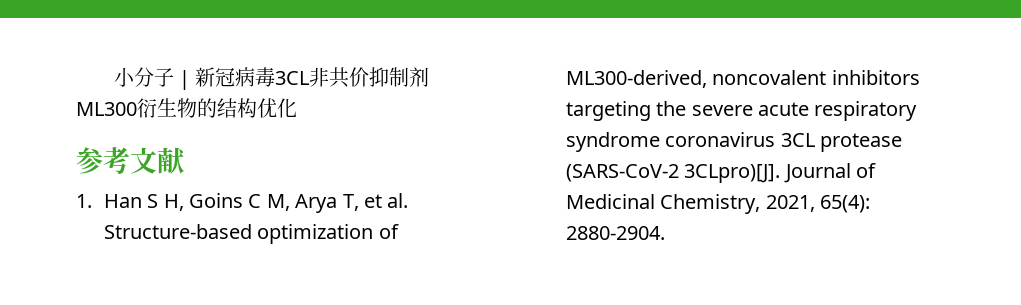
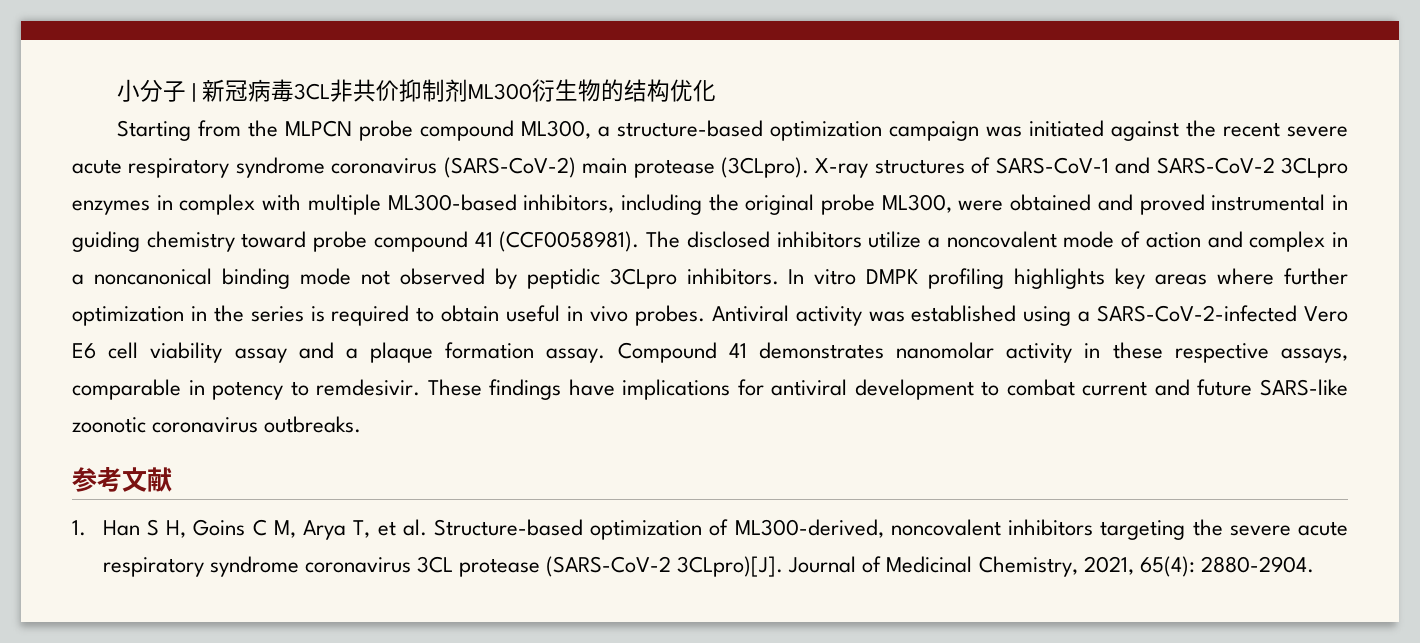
+ Starting from the MLPCN probe compound ML300, a structure-based optimization campaign was initiated against the recent severe acute respiratory syndrome coronavirus (SARS-CoV-2) main protease (3CLpro). X-ray structures of SARS-CoV-1 and SARS-CoV-2 3CLpro enzymes in complex with multiple ML300-based inhibitors, including the original probe ML300, were obtained and proved instrumental in guiding chemistry toward probe compound 41 (CCF0058981). The disclosed inhibitors utilize a noncovalent mode of action and complex in a noncanonical binding mode not observed by peptidic 3CLpro inhibitors. In vitro DMPK profiling highlights key areas where further optimization in the series is required to obtain useful in vivo probes. Antiviral activity was established using a SARS-CoV-2-infected Vero E6 cell viability assay and a plaque formation assay. Compound 41 demonstrates nanomolar activity in these respective assays, comparable in potency to remdesivir. These findings have implications for antiviral development to combat current and future SARS-like zoonotic coronavirus outbreaks.

